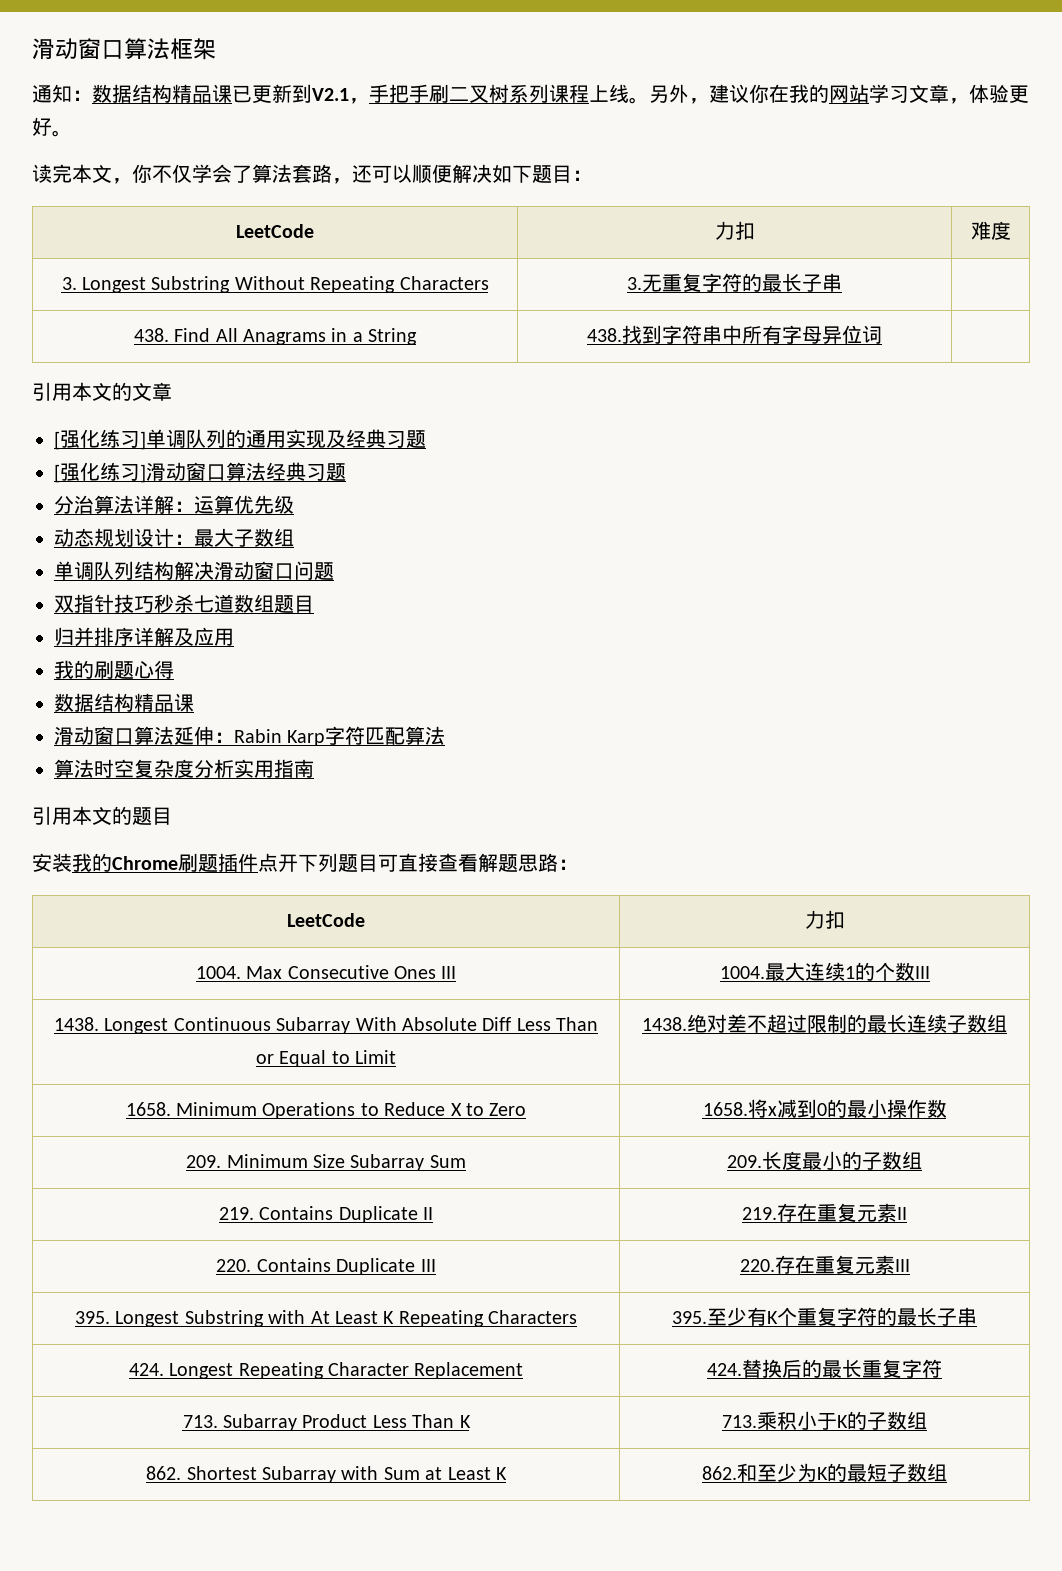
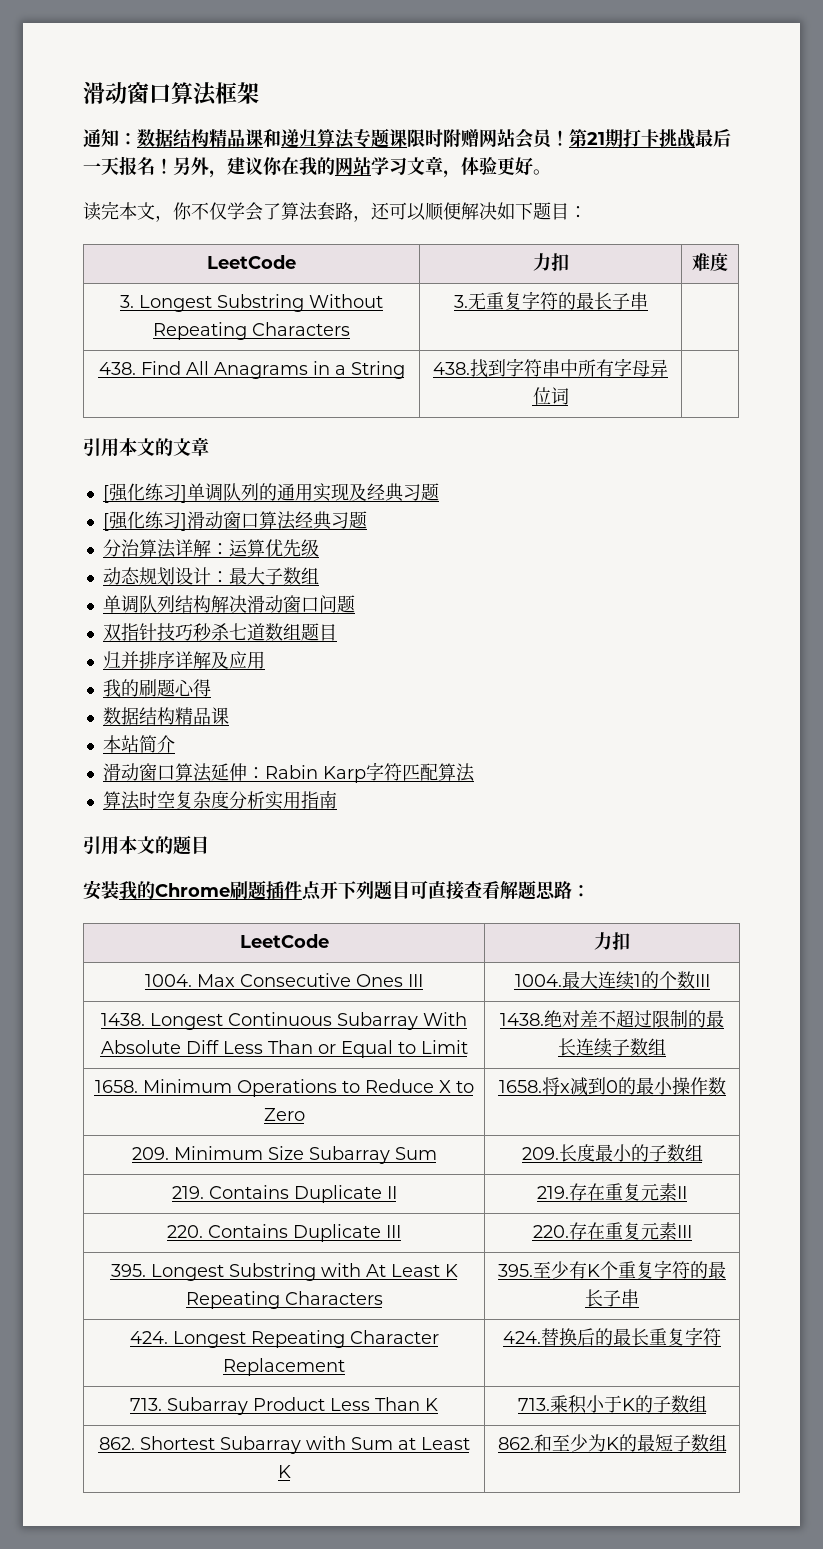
- 通知：数据结构精品课已更新到V2.1，手把手刷二叉树系列课程上线。
+ 通知：数据结构精品课和递归算法专题课限时附赠网站会员！第21期打卡挑战最后一天报名！
+ 本站简介

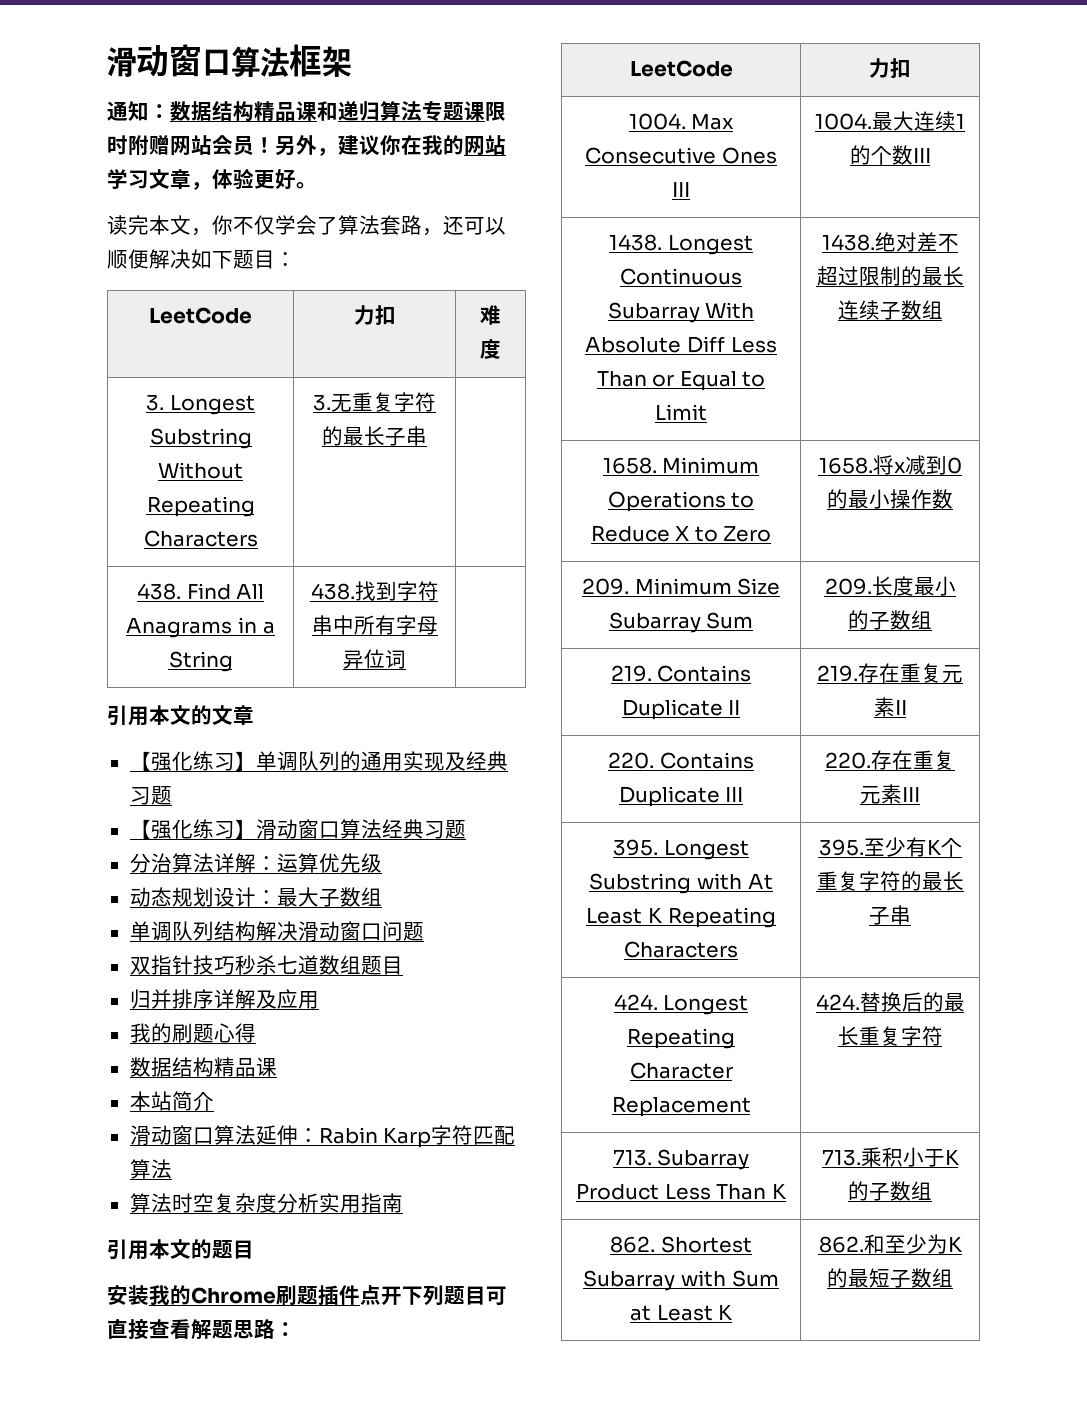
- 第21期打卡挑战最后一天报名！
- [强化练习]单调队列的通用实现及经典习题
+ 【强化练习】单调队列的通用实现及经典习题
- [强化练习]滑动窗口算法经典习题
+ 【强化练习】滑动窗口算法经典习题

